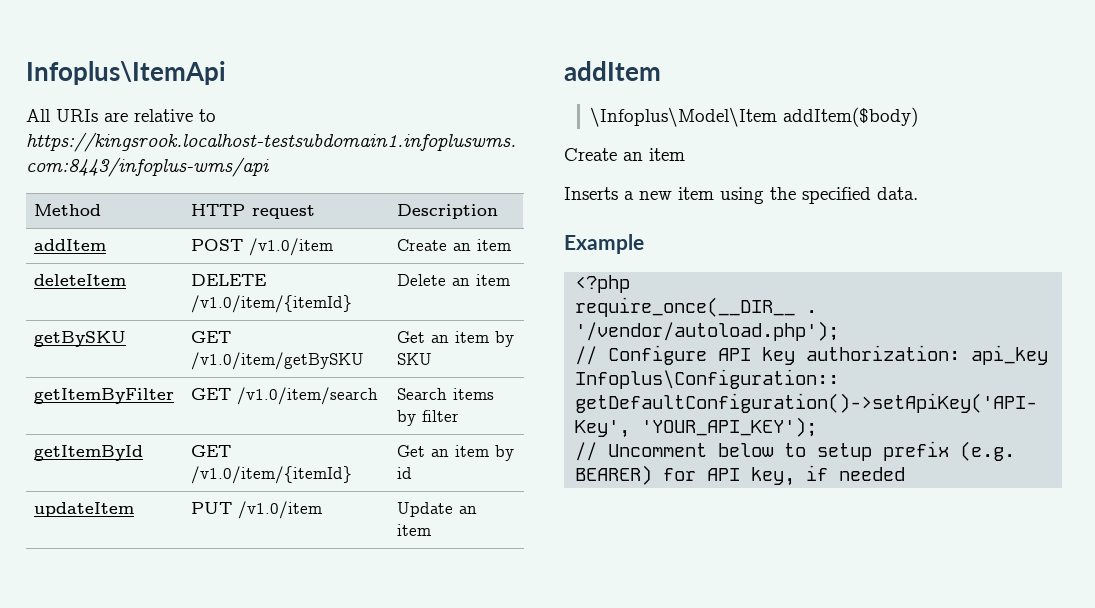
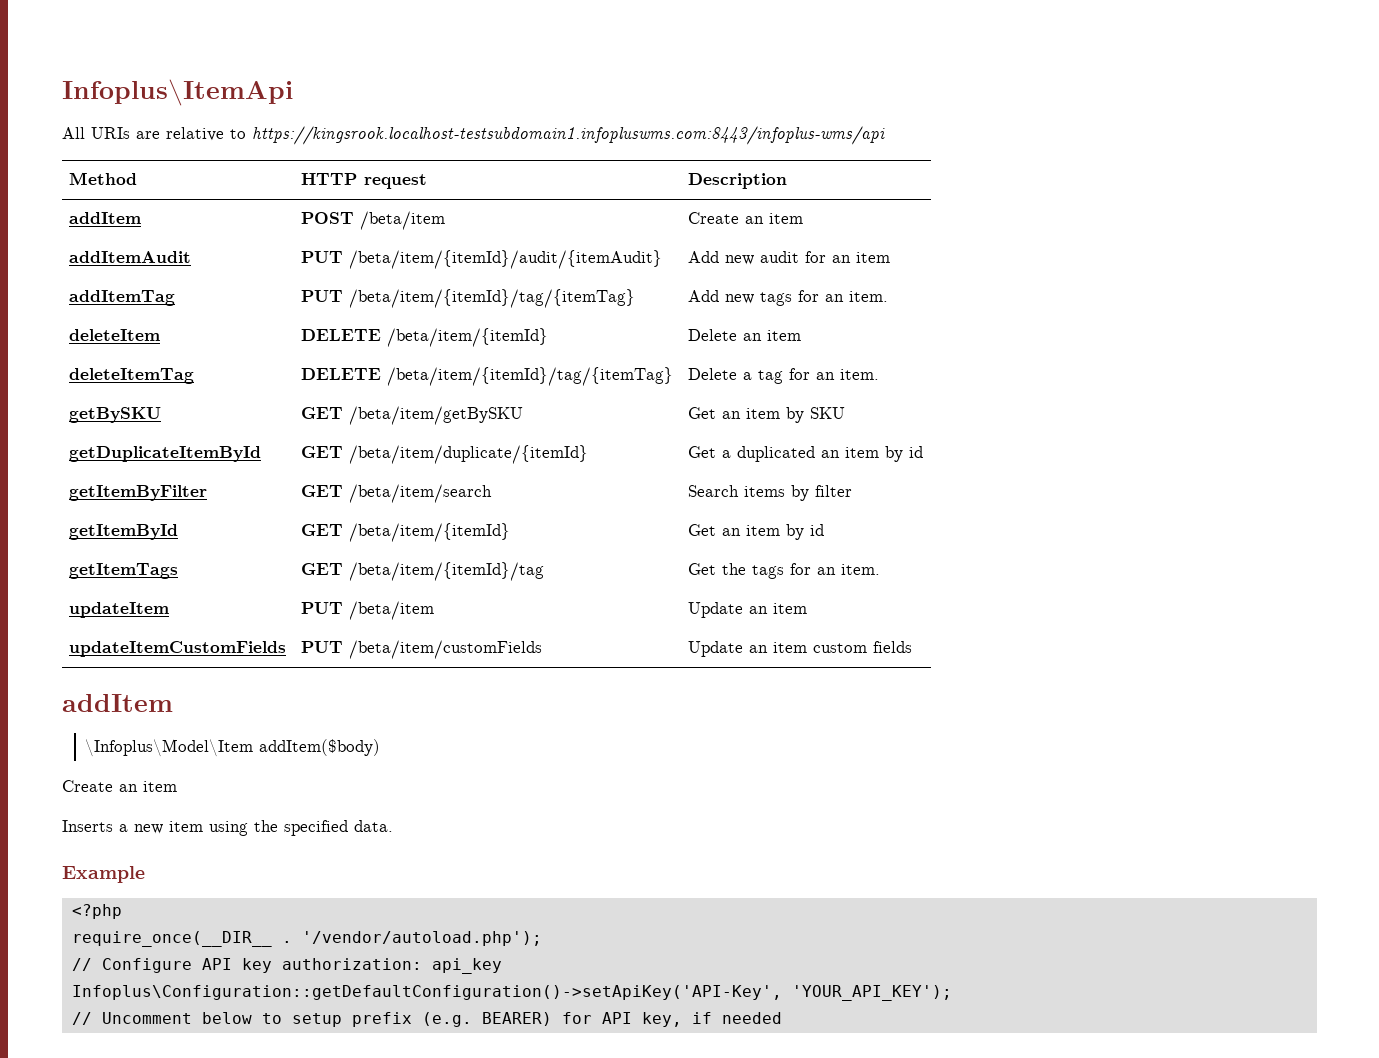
- addItem | POST /v1.0/item | Create an item
+ addItem | POST /beta/item | Create an item
+ addItemAudit | PUT /beta/item/{itemId}/audit/{itemAudit} | Add new audit for an item
+ addItemTag | PUT /beta/item/{itemId}/tag/{itemTag} | Add new tags for an item.
- deleteItem | DELETE /v1.0/item/{itemId} | Delete an item
+ deleteItem | DELETE /beta/item/{itemId} | Delete an item
+ deleteItemTag | DELETE /beta/item/{itemId}/tag/{itemTag} | Delete a tag for an item.
- getBySKU | GET /v1.0/item/getBySKU | Get an item by SKU
+ getBySKU | GET /beta/item/getBySKU | Get an item by SKU
+ getDuplicateItemById | GET /beta/item/duplicate/{itemId} | Get a duplicated an item by id
- getItemByFilter | GET /v1.0/item/search | Search items by filter
+ getItemByFilter | GET /beta/item/search | Search items by filter
- getItemById | GET /v1.0/item/{itemId} | Get an item by id
+ getItemById | GET /beta/item/{itemId} | Get an item by id
+ getItemTags | GET /beta/item/{itemId}/tag | Get the tags for an item.
- updateItem | PUT /v1.0/item | Update an item
+ updateItem | PUT /beta/item | Update an item
+ updateItemCustomFields | PUT /beta/item/customFields | Update an item custom fields

